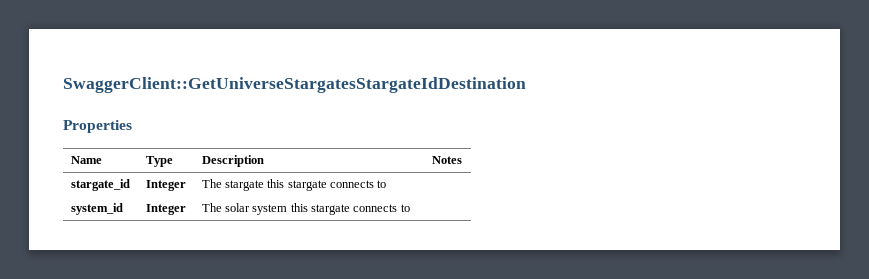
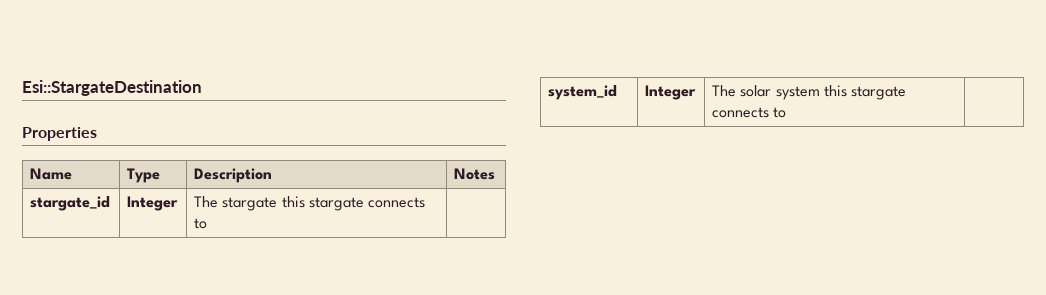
- SwaggerClient::GetUniverseStargatesStargateIdDestination
+ Esi::StargateDestination

